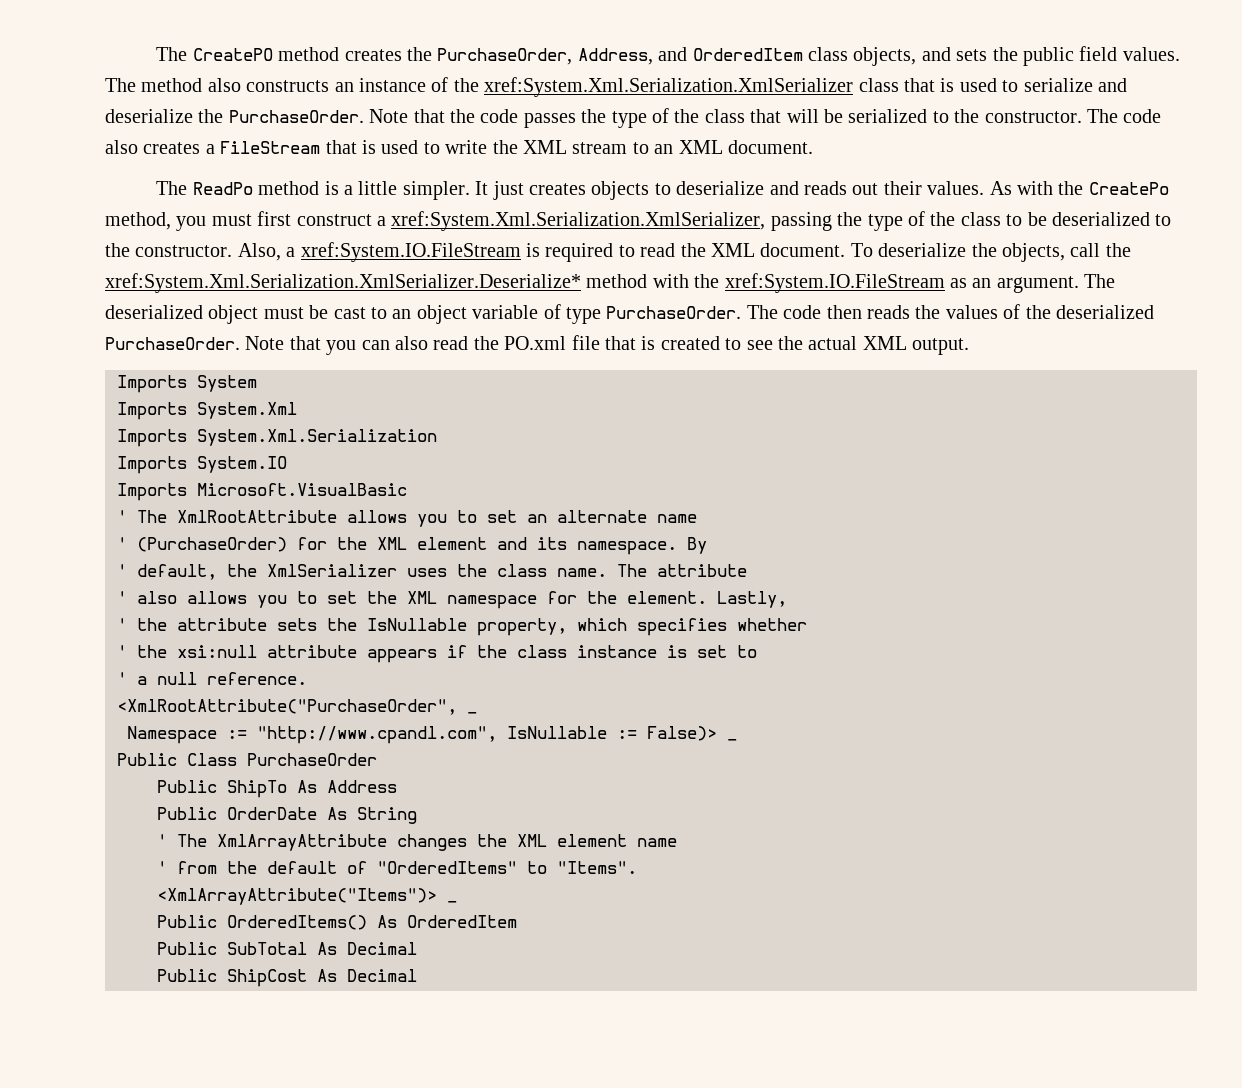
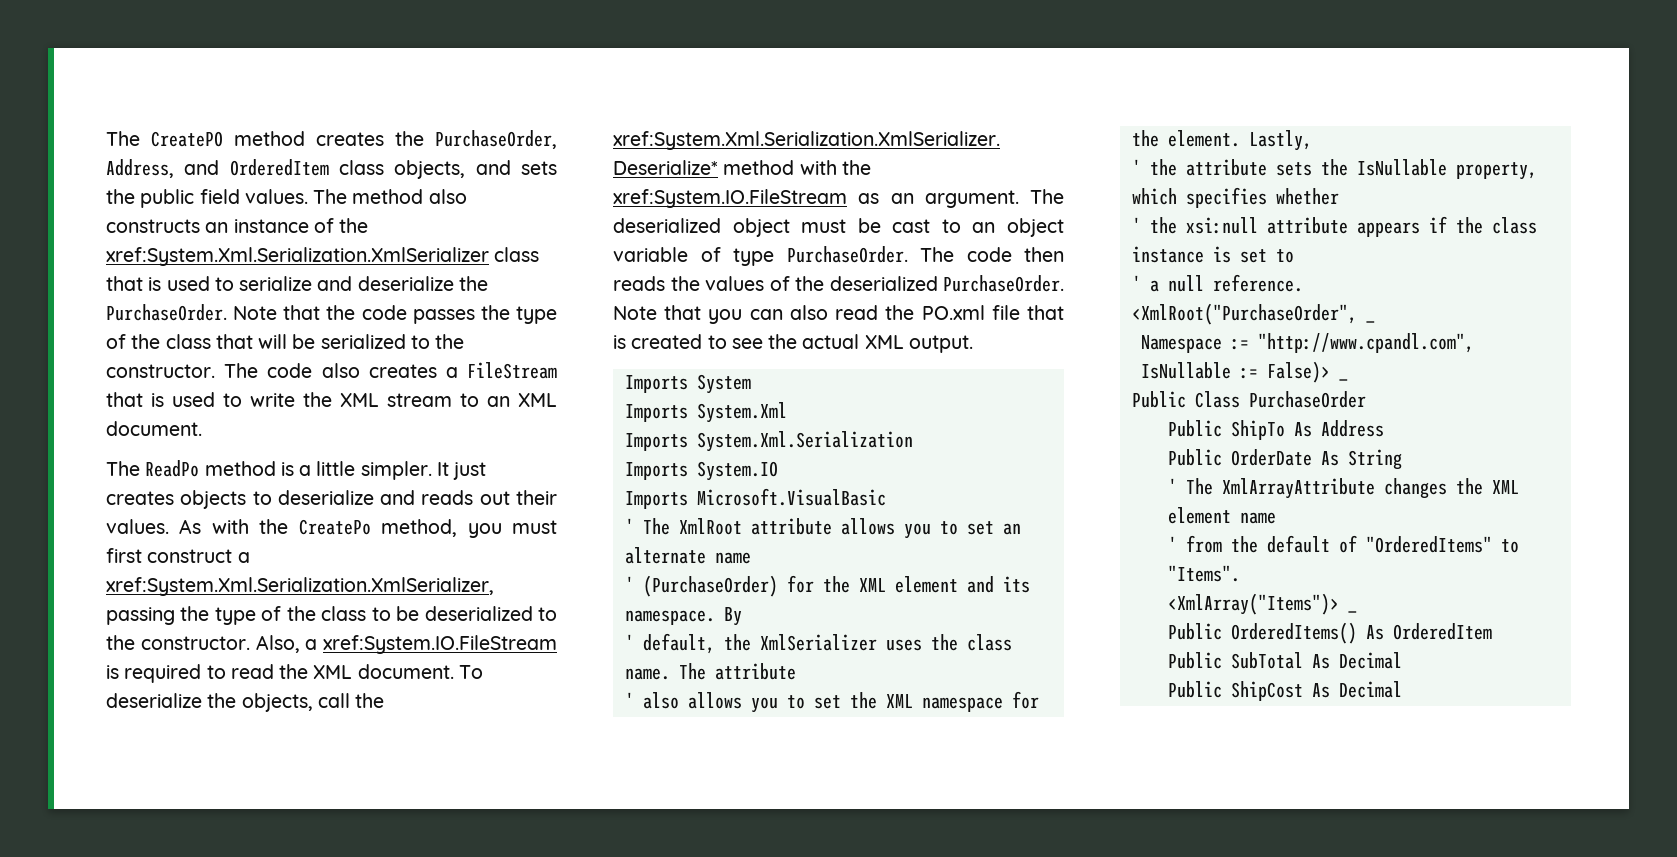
- ' The XmlRootAttribute allows you to set an alternate name
+ ' The XmlRoot attribute allows you to set an alternate name
- <XmlRootAttribute("PurchaseOrder", _
+ <XmlRoot("PurchaseOrder", _
- <XmlArrayAttribute("Items")> _
+ <XmlArray("Items")> _

